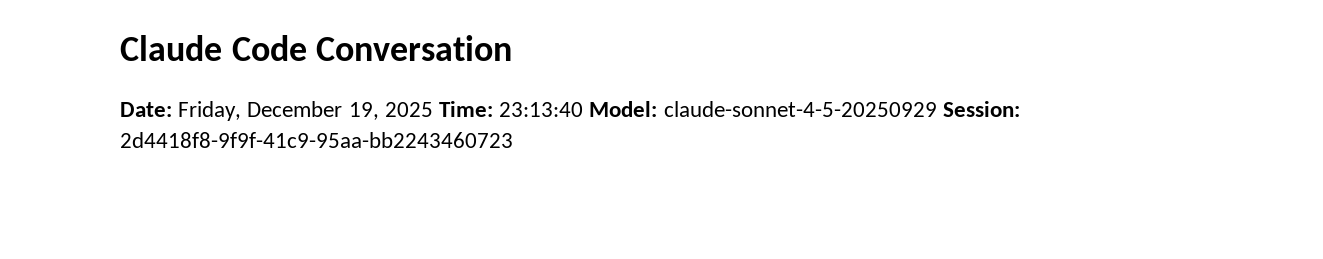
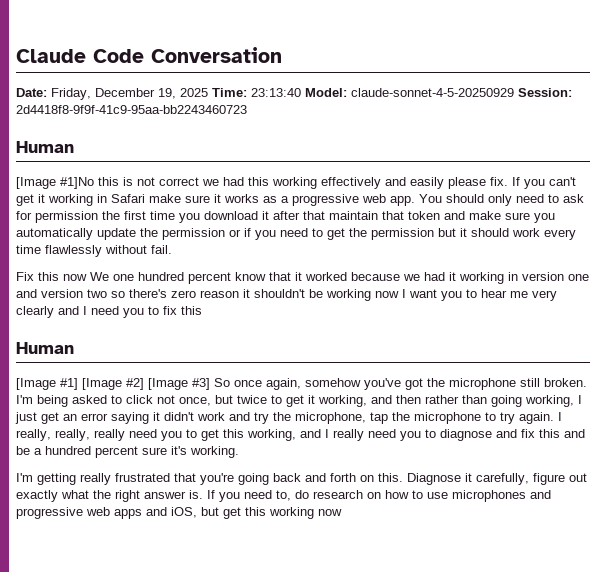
  Date: Friday, December 19, 2025 Time: 23:13:40 Model: claude-sonnet-4-5-20250929 Session: 2d4418f8-9f9f-41c9-95aa-bb2243460723
+ Human
+ [Image #1]No this is not correct we had this working effectively and easily please fix. If you can't get it working in Safari make sure it works as a progressive web app. You should only need to ask for permission the first time you download it after that maintain that token and make sure you automatically update the permission or if you need to get the permission but it should work every time flawlessly without fail.
+ Fix this now We one hundred percent know that it worked because we had it working in version one and version two so there's zero reason it shouldn't be working now I want you to hear me very clearly and I need you to fix this
+ Human
+ [Image #1] [Image #2] [Image #3] So once again, somehow you've got the microphone still broken. I'm being asked to click not once, but twice to get it working, and then rather than going working, I just get an error saying it didn't work and try the microphone, tap the microphone to try again. I really, really, really need you to get this working, and I really need you to diagnose and fix this and be a hundred percent sure it's working.
+ I'm getting really frustrated that you're going back and forth on this. Diagnose it carefully, figure out exactly what the right answer is. If you need to, do research on how to use microphones and progressive web apps and iOS, but get this working now

